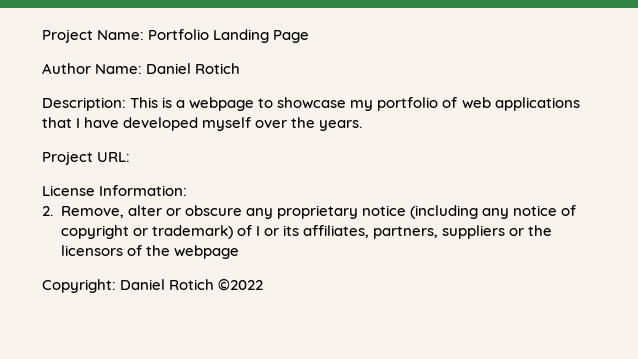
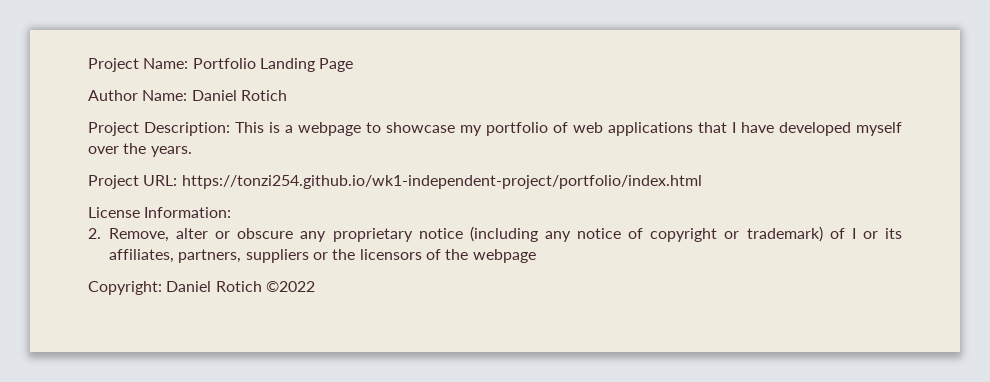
- Description: This is a webpage to showcase my portfolio of web applications that I have developed myself over the years.
+ Project Description: This is a webpage to showcase my portfolio of web applications that I have developed myself over the years.
- Project URL:
+ Project URL: https://tonzi254.github.io/wk1-independent-project/portfolio/index.html

